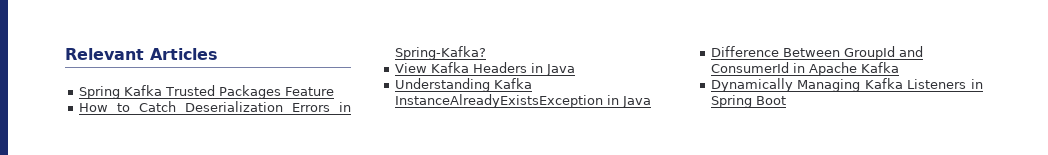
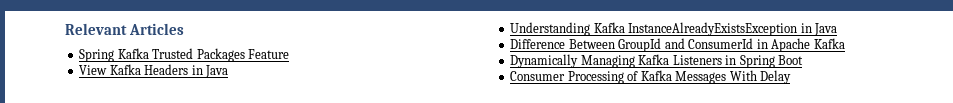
- How to Catch Deserialization Errors in Spring-Kafka?
+ Consumer Processing of Kafka Messages With Delay

